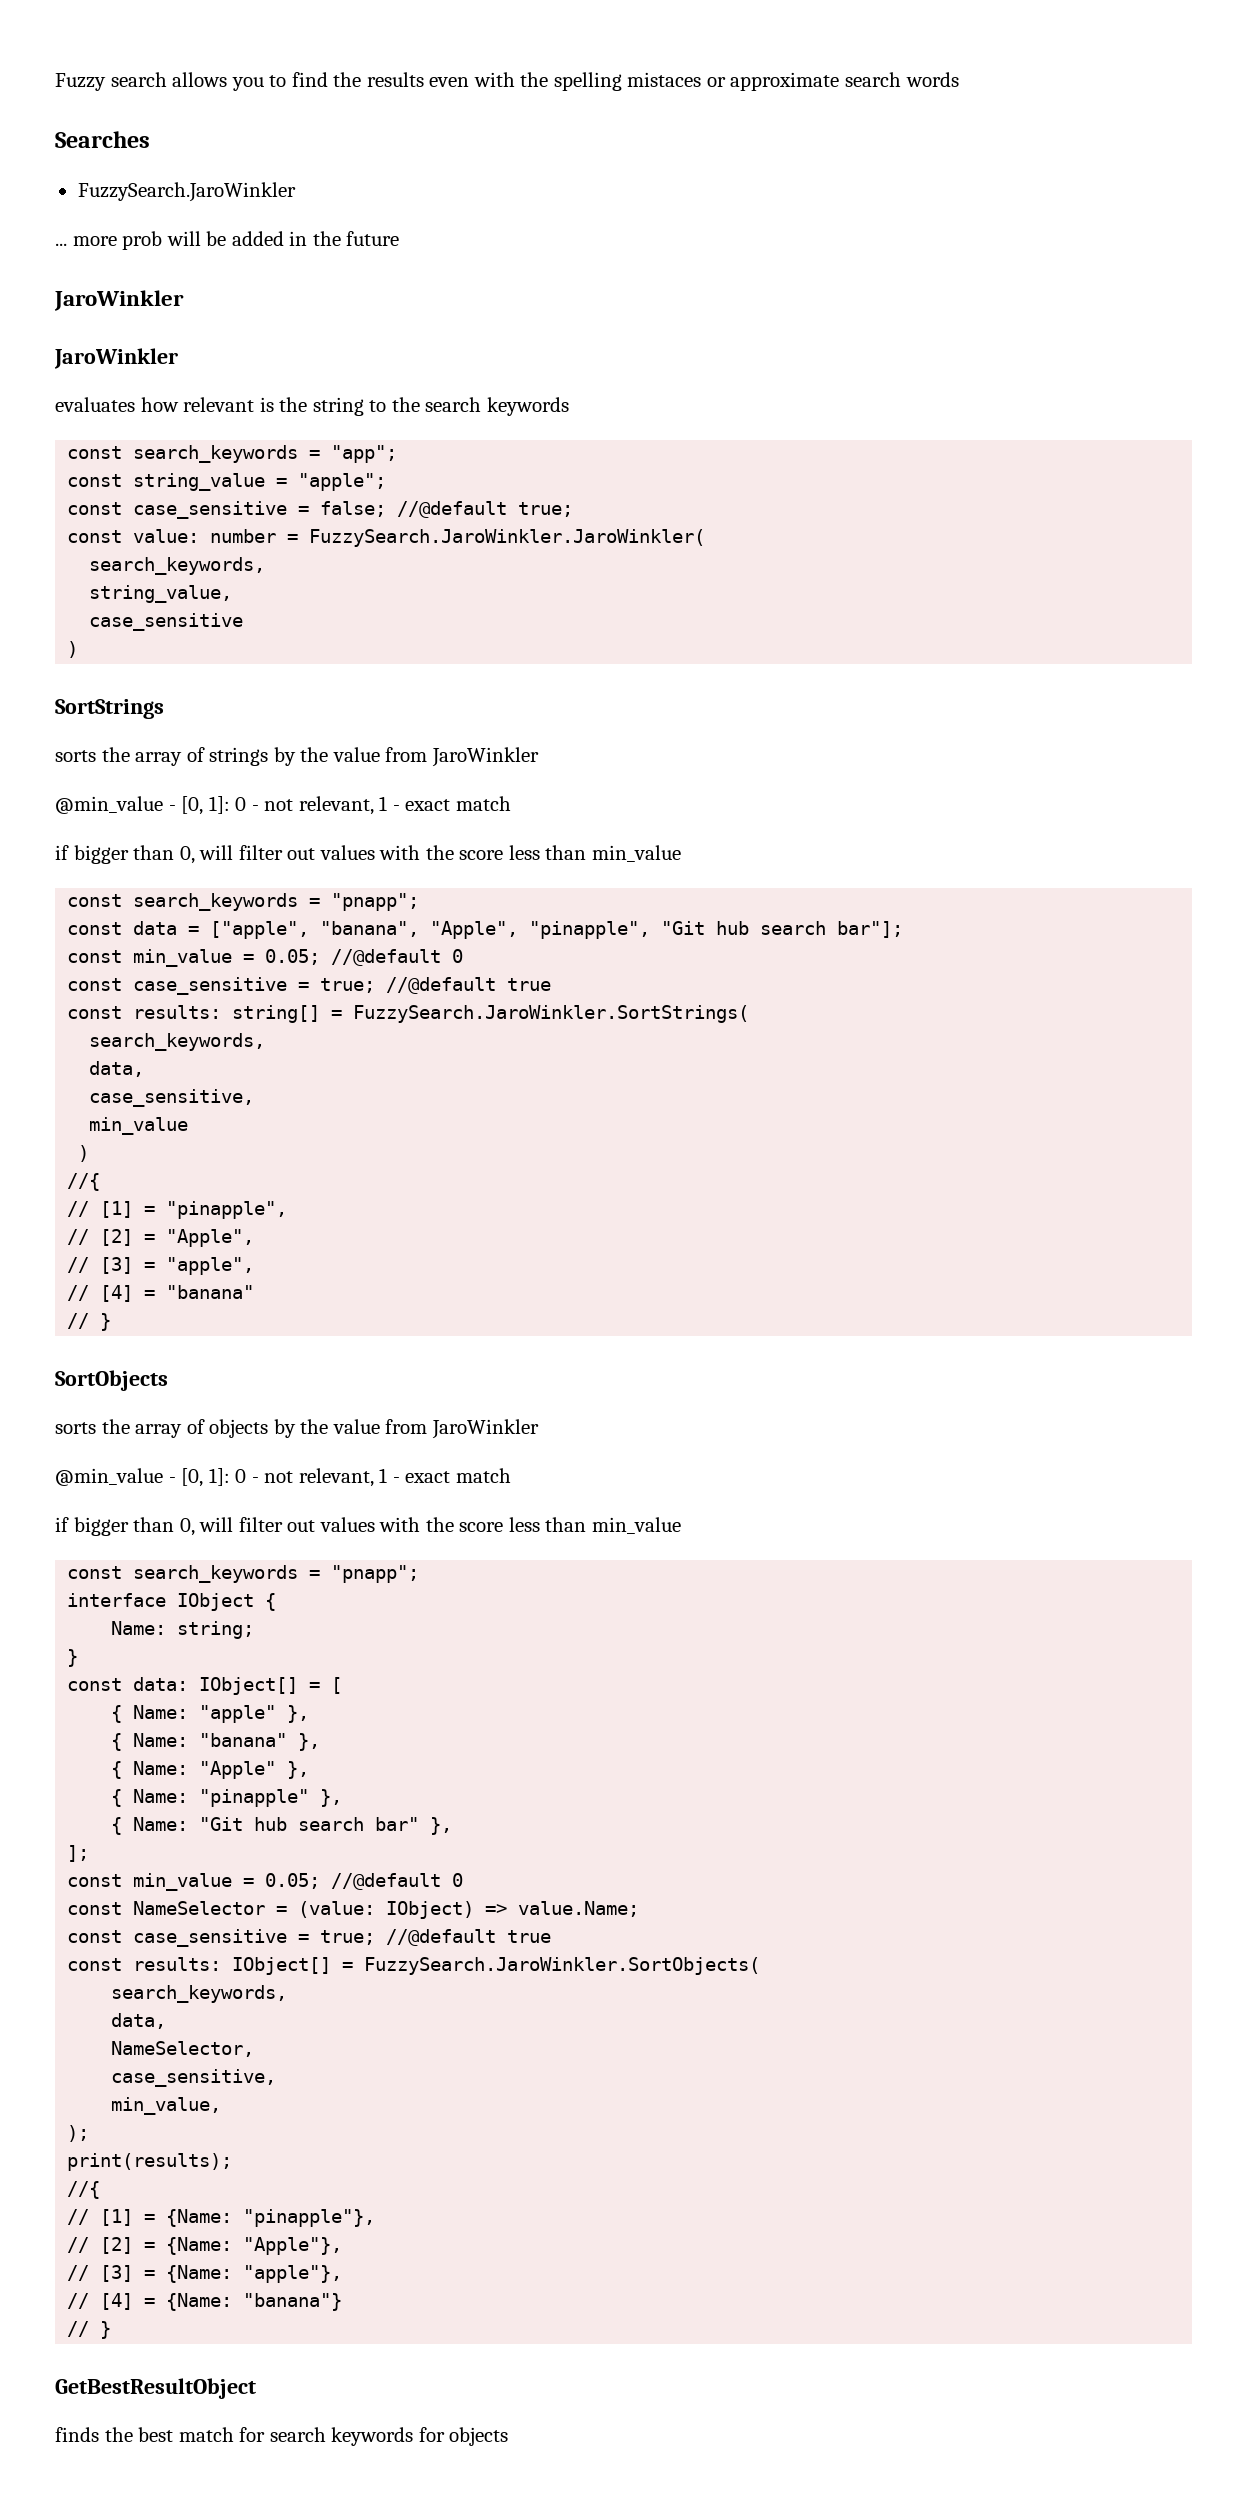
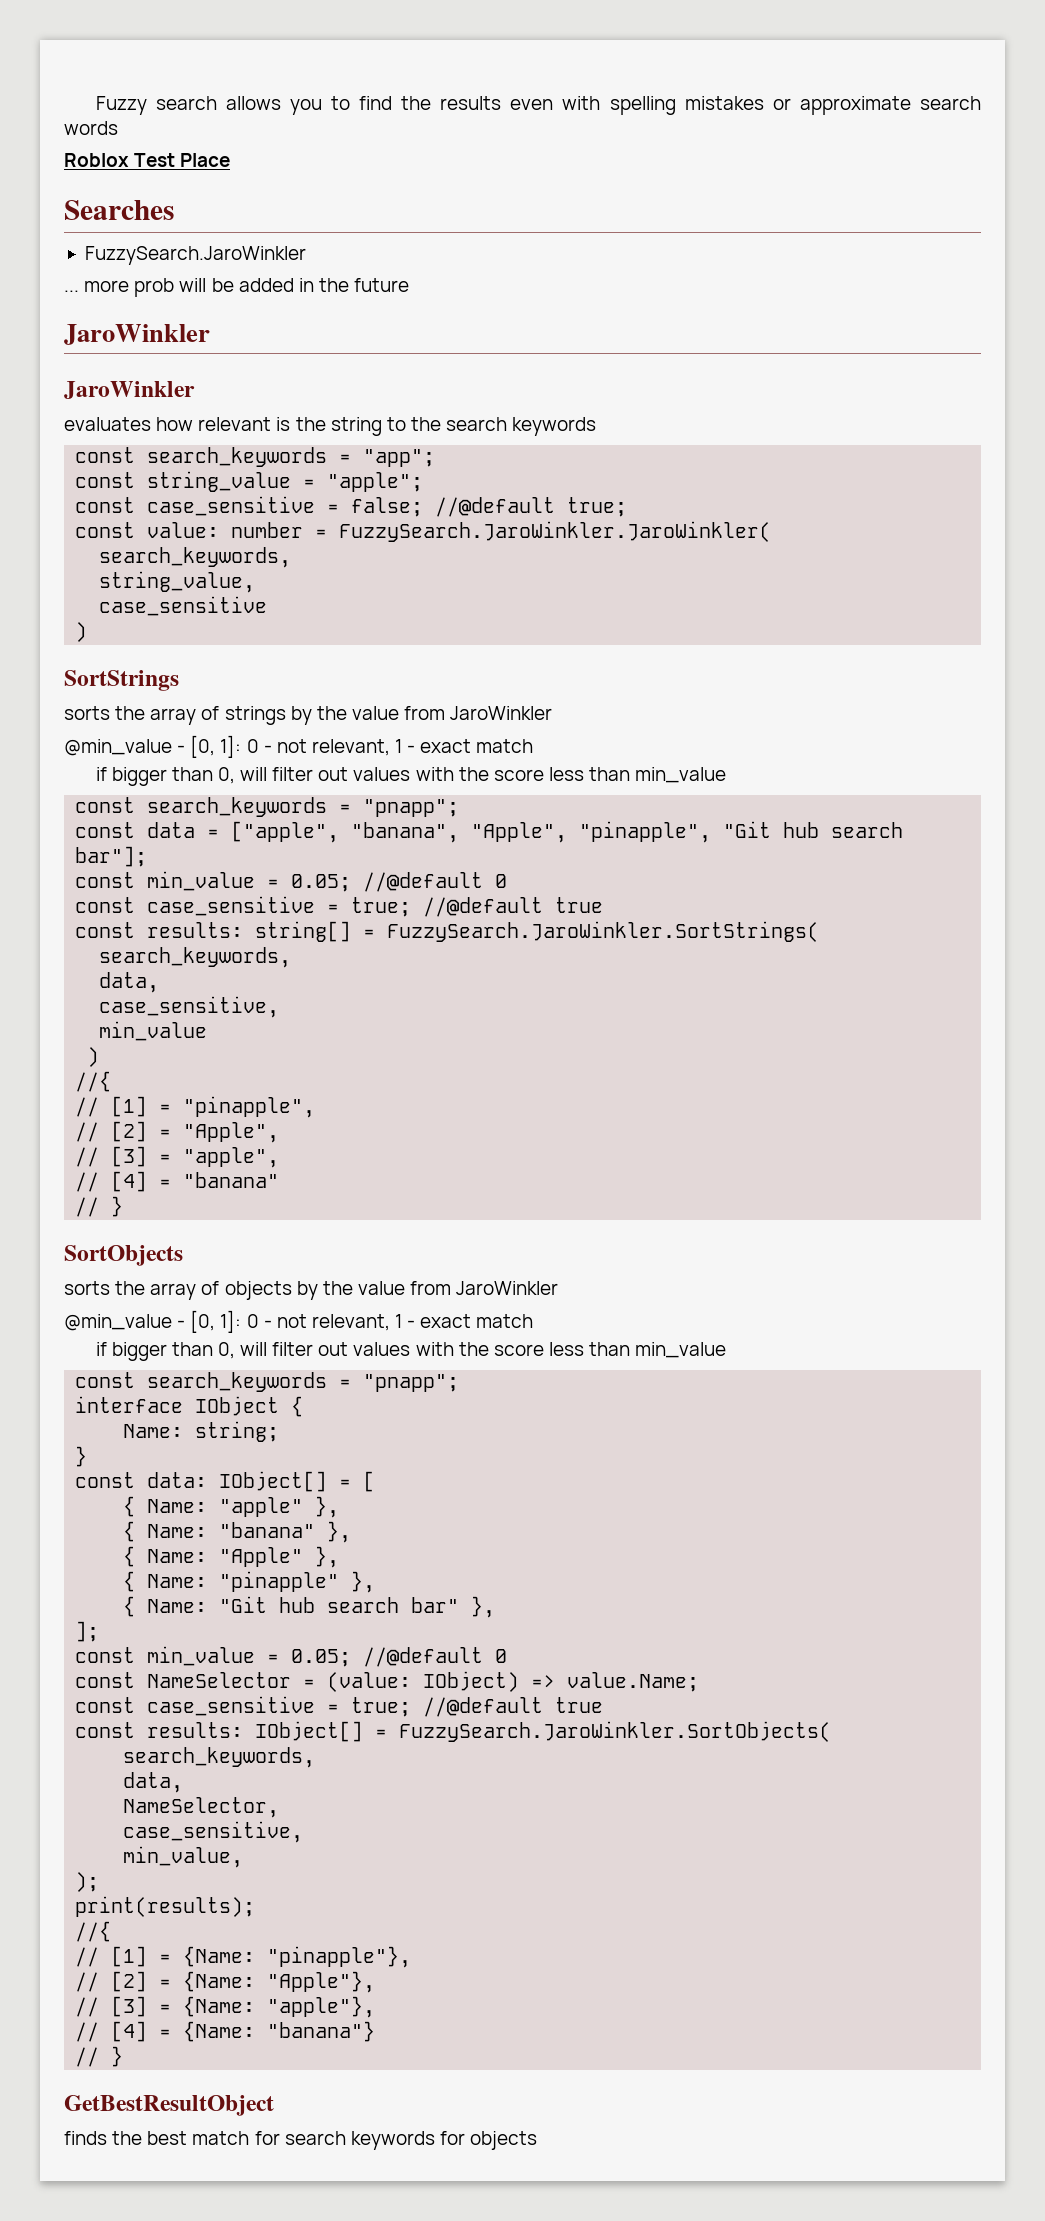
- Fuzzy search allows you to find the results even with the spelling mistaces or approximate search words
+ Fuzzy search allows you to find the results even with spelling mistakes or approximate search words
+ Roblox Test Place

